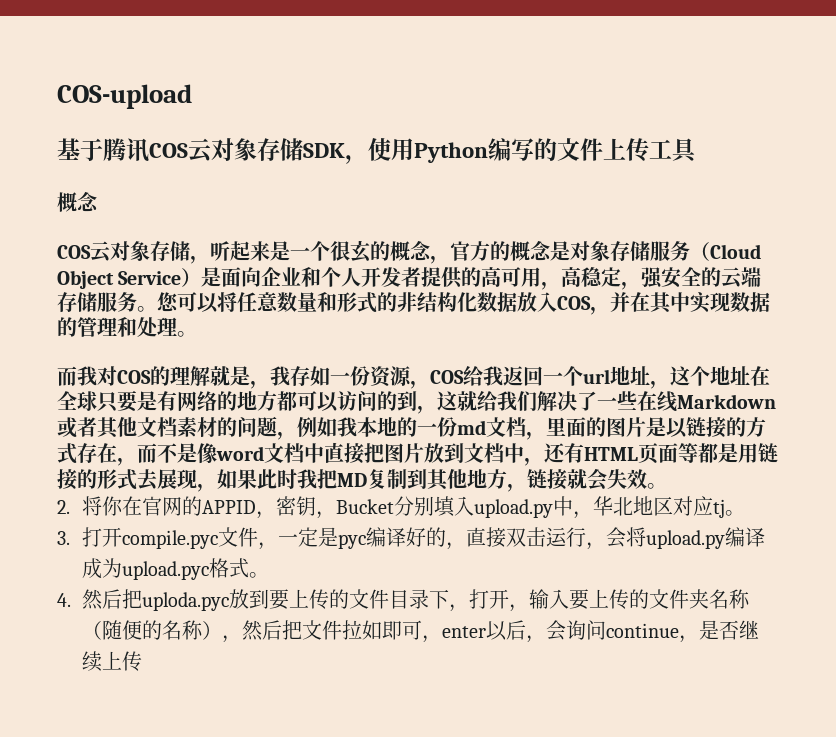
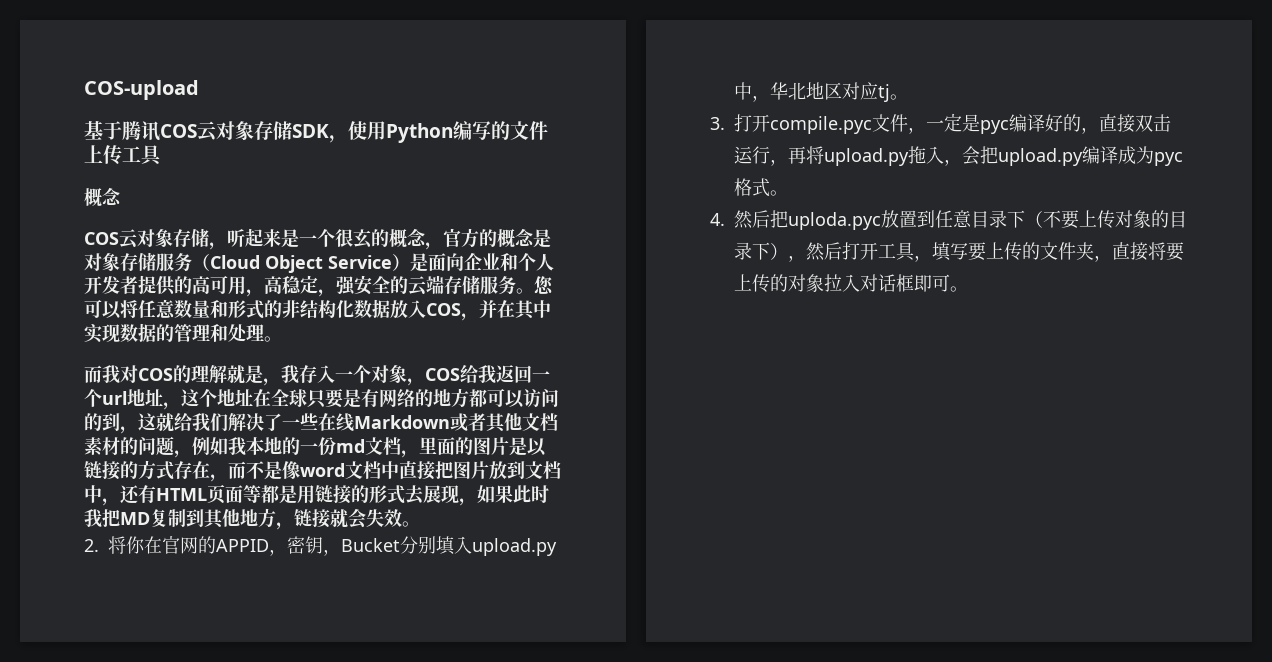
- 而我对COS的理解就是，我存如一份资源，COS给我返回一个url地址，这个地址在全球只要是有网络的地方都可以访问的到，这就给我们解决了一些在线Markdown或者其他文档素材的问题，例如我本地的一份md文档，里面的图片是以链接的方式存在，而不是像word文档中直接把图片放到文档中，还有HTML页面等都是用链接的形式去展现，如果此时我把MD复制到其他地方，链接就会失效。
+ 而我对COS的理解就是，我存入一个对象，COS给我返回一个url地址，这个地址在全球只要是有网络的地方都可以访问的到，这就给我们解决了一些在线Markdown或者其他文档素材的问题，例如我本地的一份md文档，里面的图片是以链接的方式存在，而不是像word文档中直接把图片放到文档中，还有HTML页面等都是用链接的形式去展现，如果此时我把MD复制到其他地方，链接就会失效。
- 3.打开compile.pyc文件，一定是pyc编译好的，直接双击运行，会将upload.py编译成为upload.pyc格式。
+ 3.打开compile.pyc文件，一定是pyc编译好的，直接双击运行，再将upload.py拖入，会把upload.py编译成为pyc格式。
- 4.然后把uploda.pyc放到要上传的文件目录下，打开，输入要上传的文件夹名称（随便的名称），然后把文件拉如即可，enter以后，会询问continue，是否继续上传
+ 4.然后把uploda.pyc放置到任意目录下（不要上传对象的目录下），然后打开工具，填写要上传的文件夹，直接将要上传的对象拉入对话框即可。

